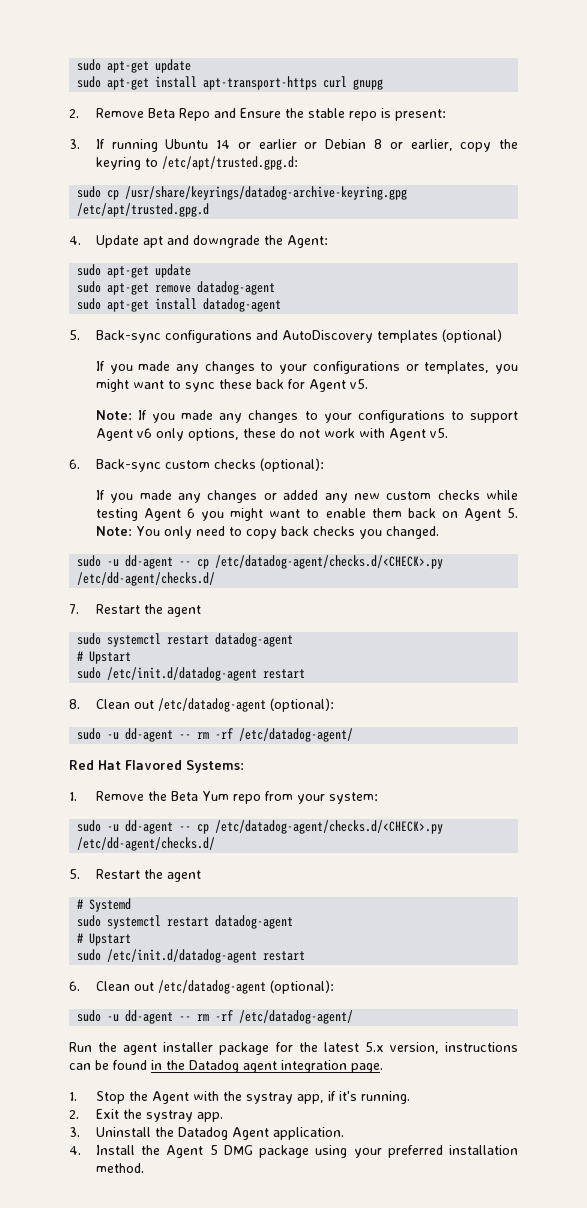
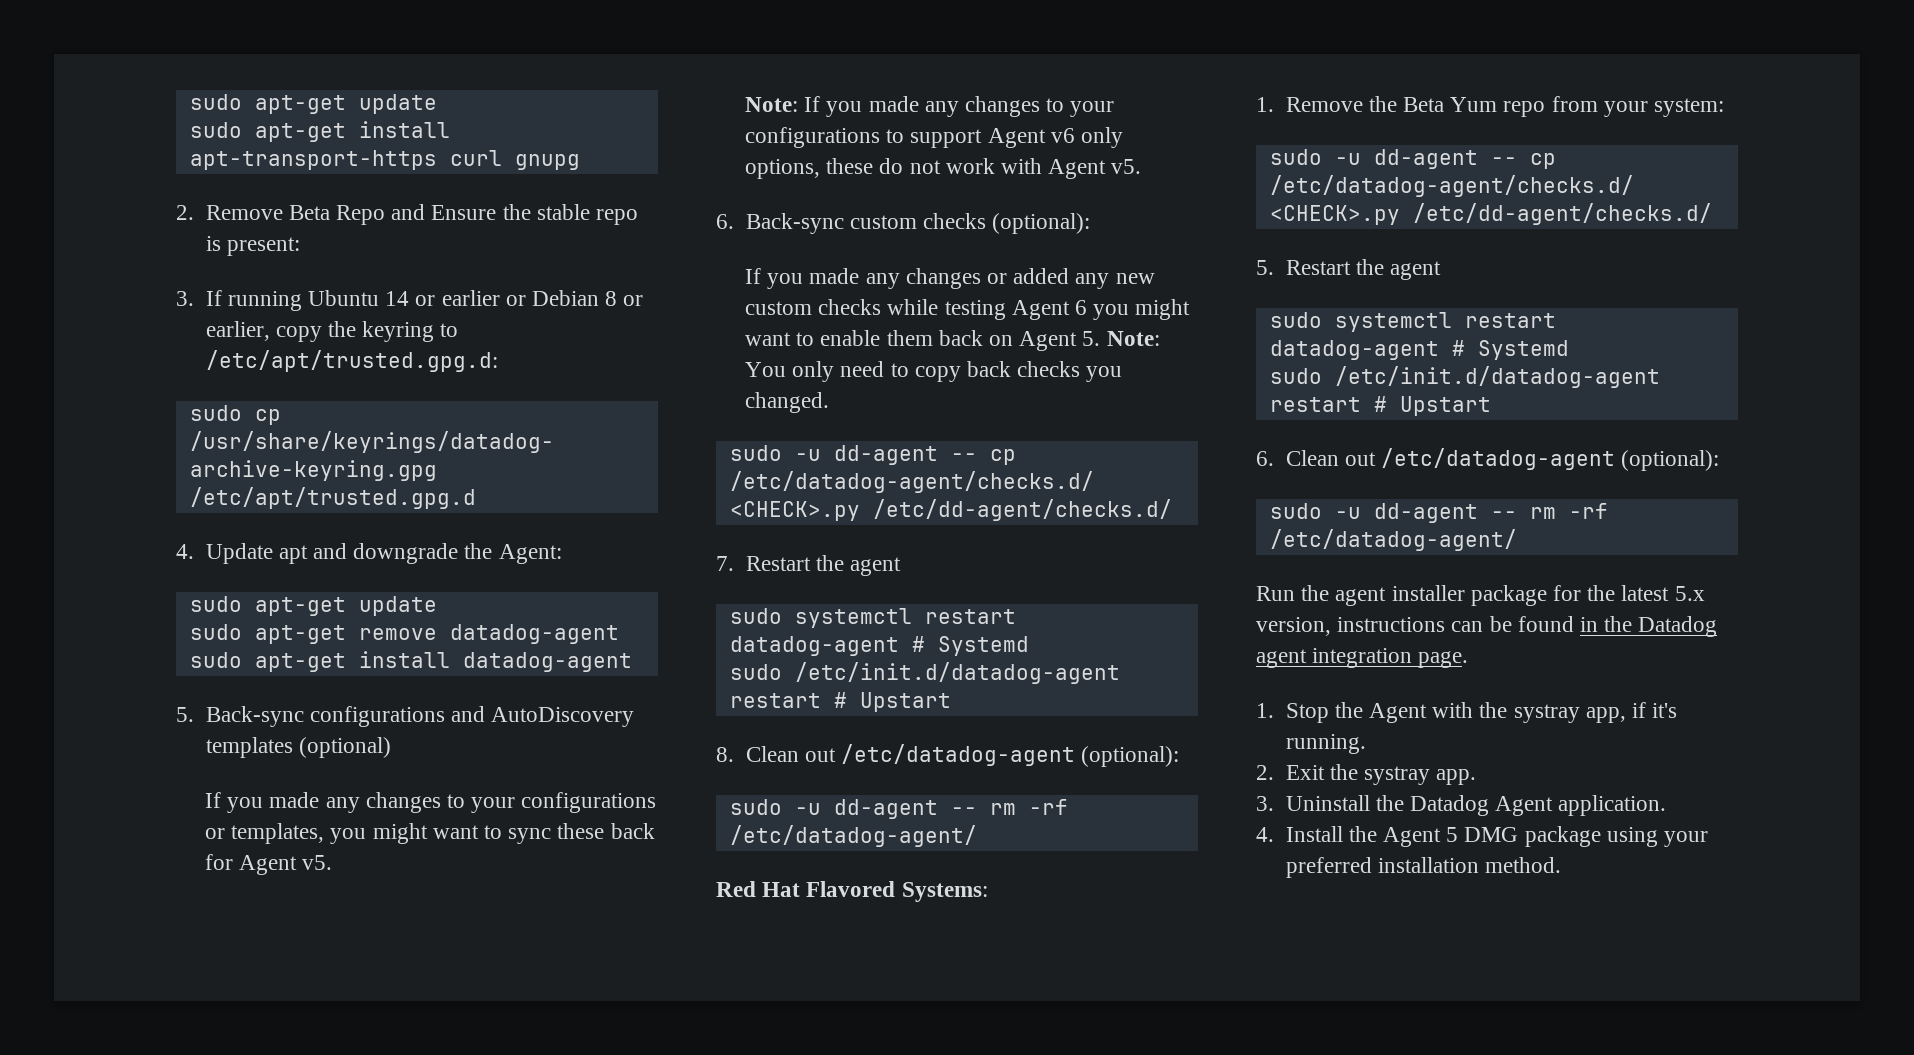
  7. Restart the agent
- sudo systemctl restart datadog-agent
- # Upstart
- sudo /etc/init.d/datadog-agent restart
+ sudo systemctl restart datadog-agent # Systemd
+ sudo /etc/init.d/datadog-agent restart # Upstart
  5. Restart the agent
- # Systemd
- sudo systemctl restart datadog-agent
- # Upstart
- sudo /etc/init.d/datadog-agent restart
+ sudo systemctl restart datadog-agent # Systemd
+ sudo /etc/init.d/datadog-agent restart # Upstart

